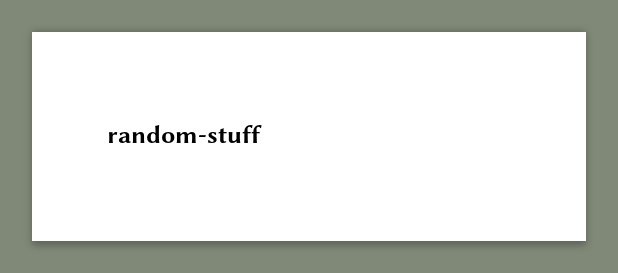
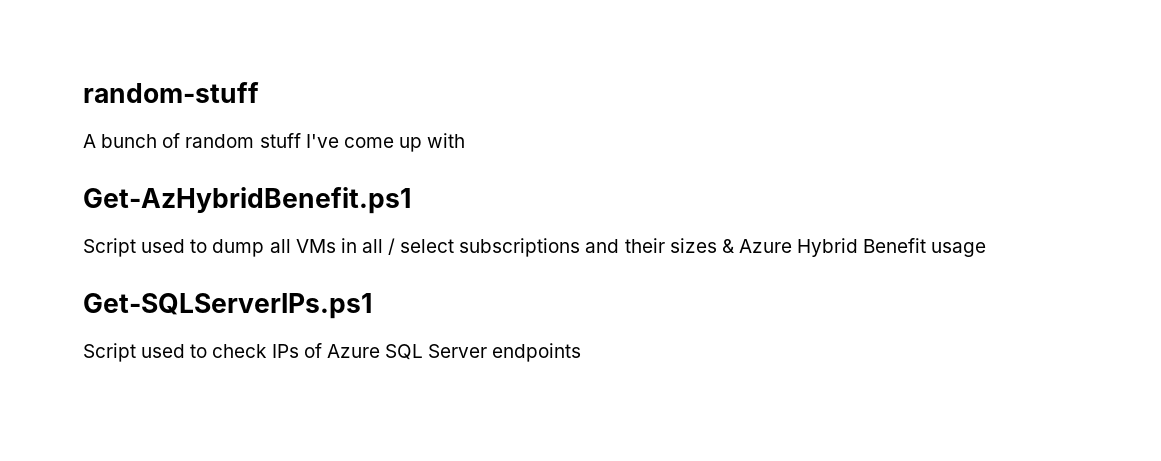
+ A bunch of random stuff I've come up with
+ Get-AzHybridBenefit.ps1
+ Script used to dump all VMs in all / select subscriptions and their sizes & Azure Hybrid Benefit usage
+ Get-SQLServerIPs.ps1
+ Script used to check IPs of Azure SQL Server endpoints

